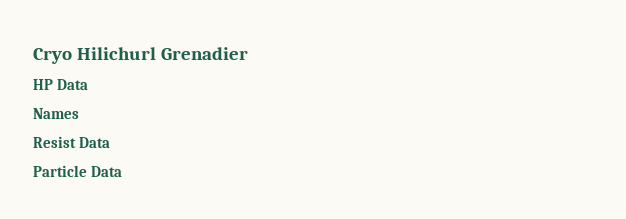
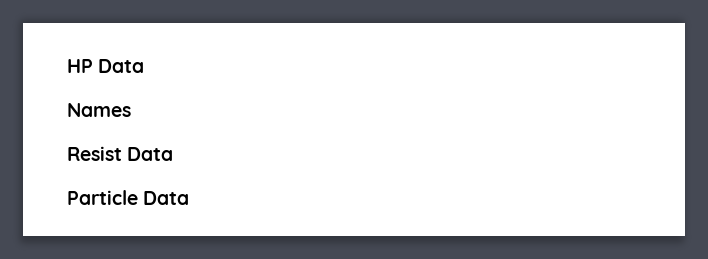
- Cryo Hilichurl Grenadier

